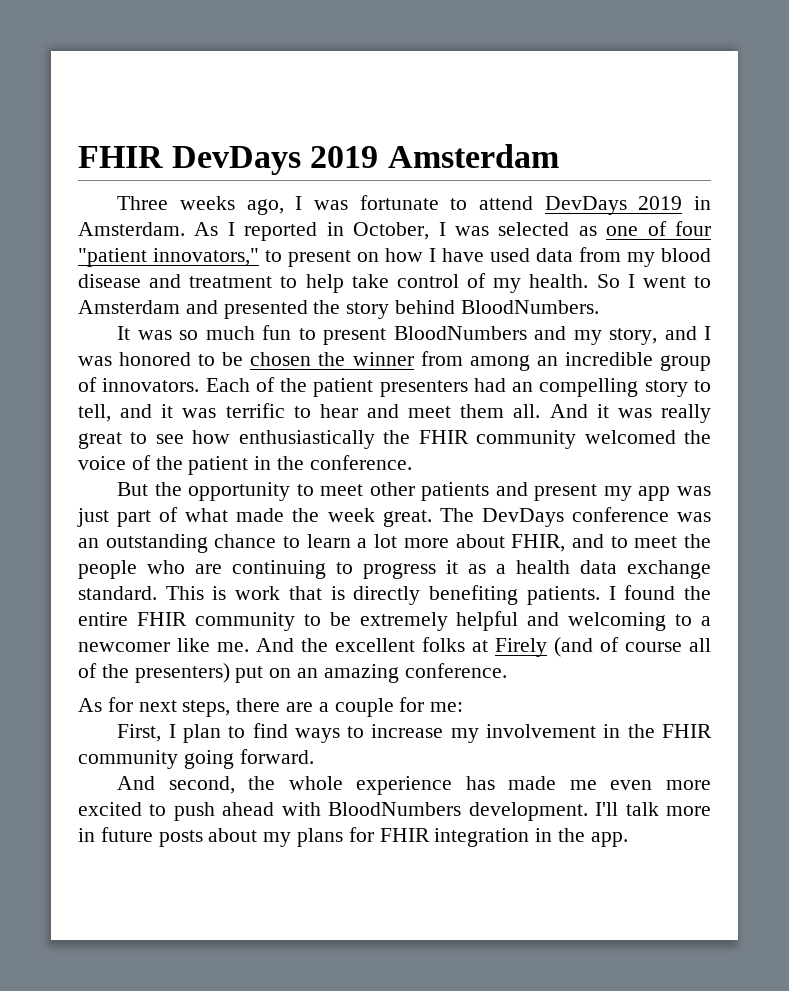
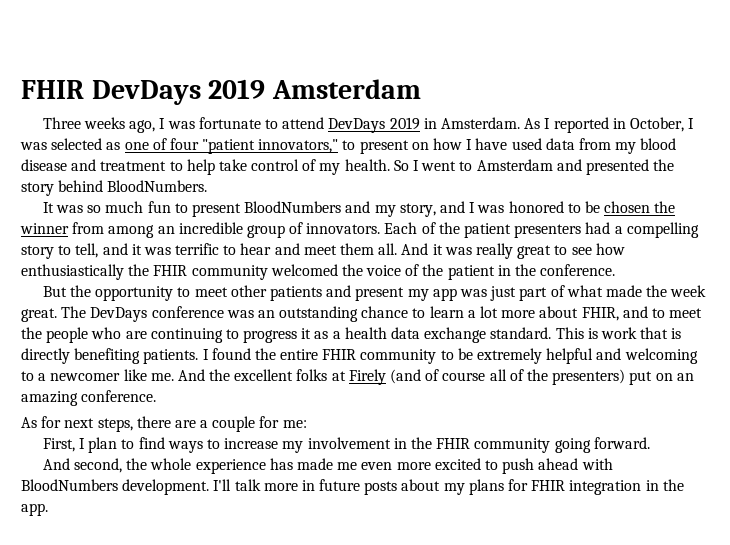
- Each of the patient presenters had an compelling story to tell, and it was terrific to hear and meet them all.
+ Each of the patient presenters had a compelling story to tell, and it was terrific to hear and meet them all.

